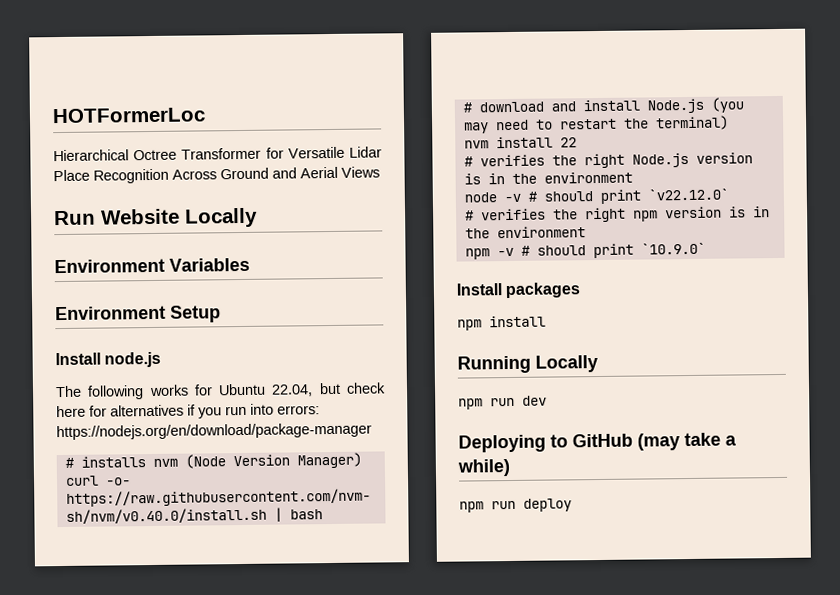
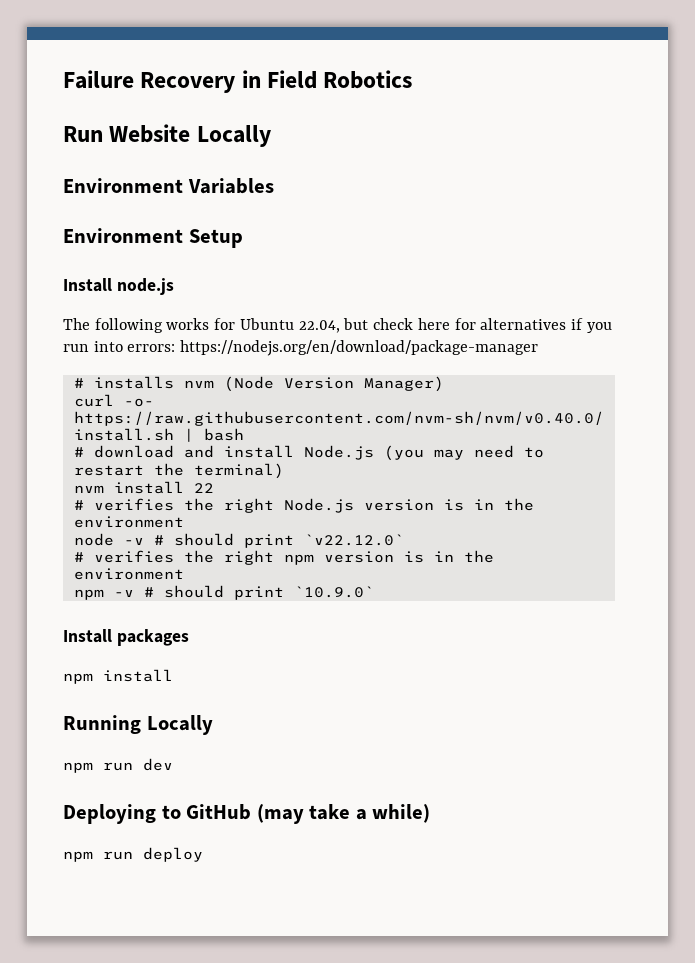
- HOTFormerLoc
- Hierarchical Octree Transformer for Versatile Lidar Place Recognition Across Ground and Aerial Views
+ Failure Recovery in Field Robotics

